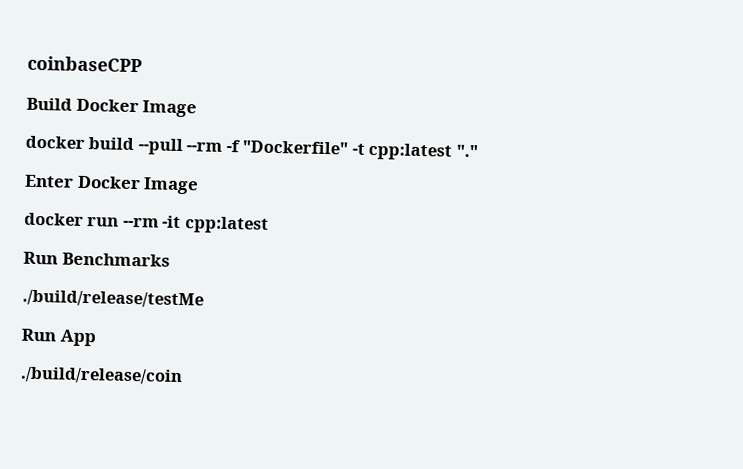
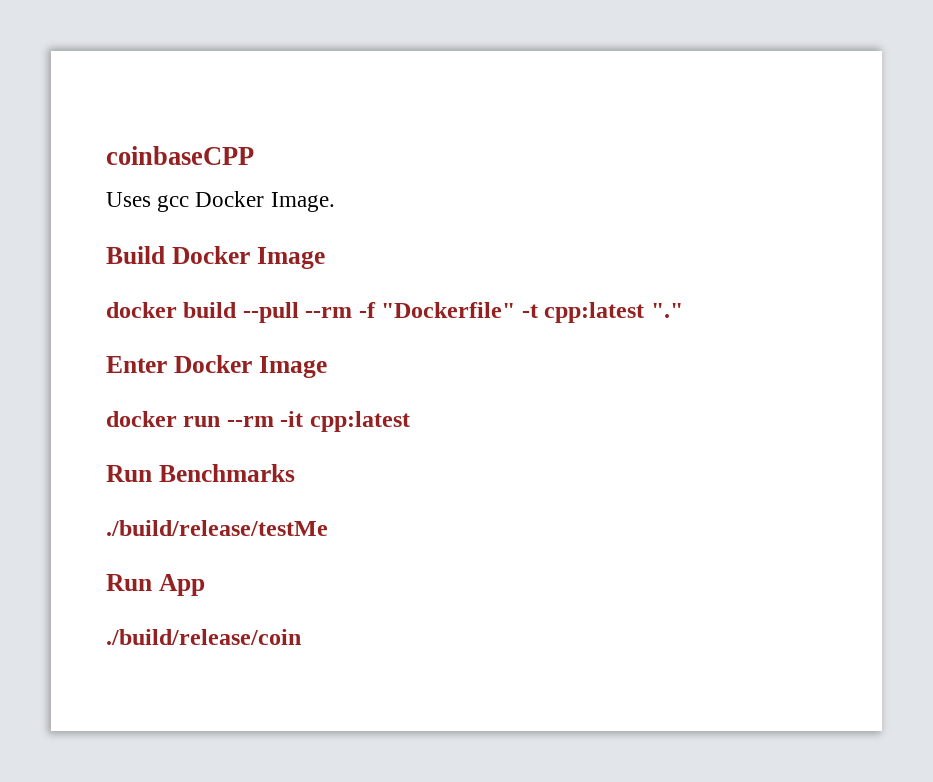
+ Uses gcc Docker Image.

